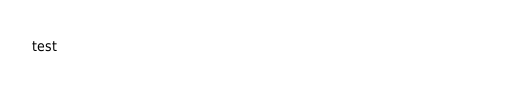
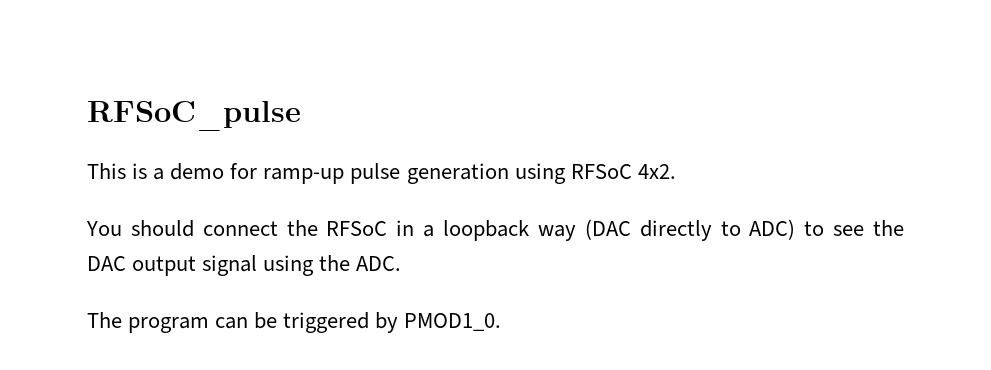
- test
+ RFSoC_pulse
+ This is a demo for ramp-up pulse generation using RFSoC 4x2.
+ You should connect the RFSoC in a loopback way (DAC directly to ADC) to see the DAC output signal using the ADC.
+ The program can be triggered by PMOD1_0.

